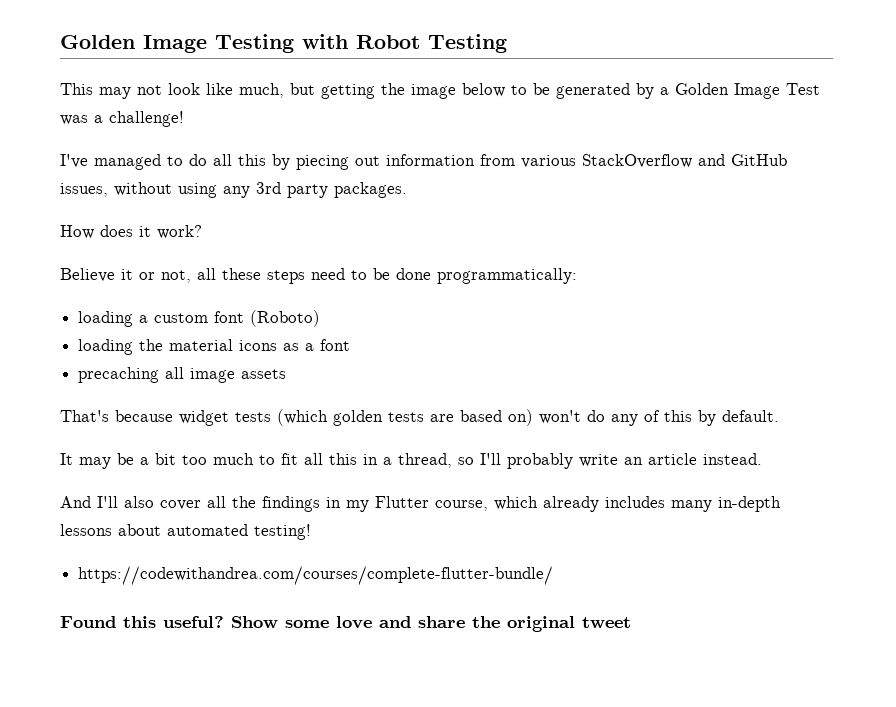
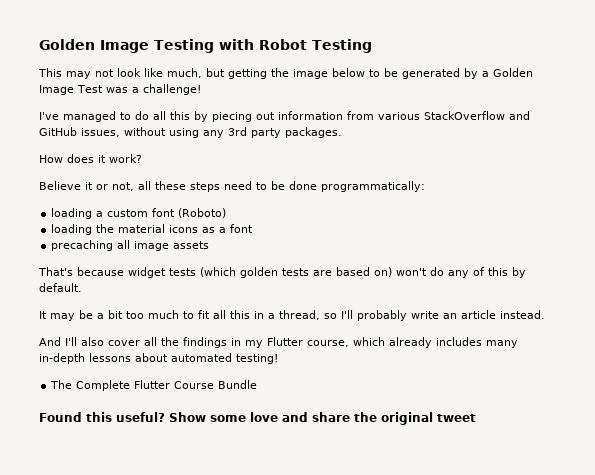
- https://codewithandrea.com/courses/complete-flutter-bundle/
+ The Complete Flutter Course Bundle

